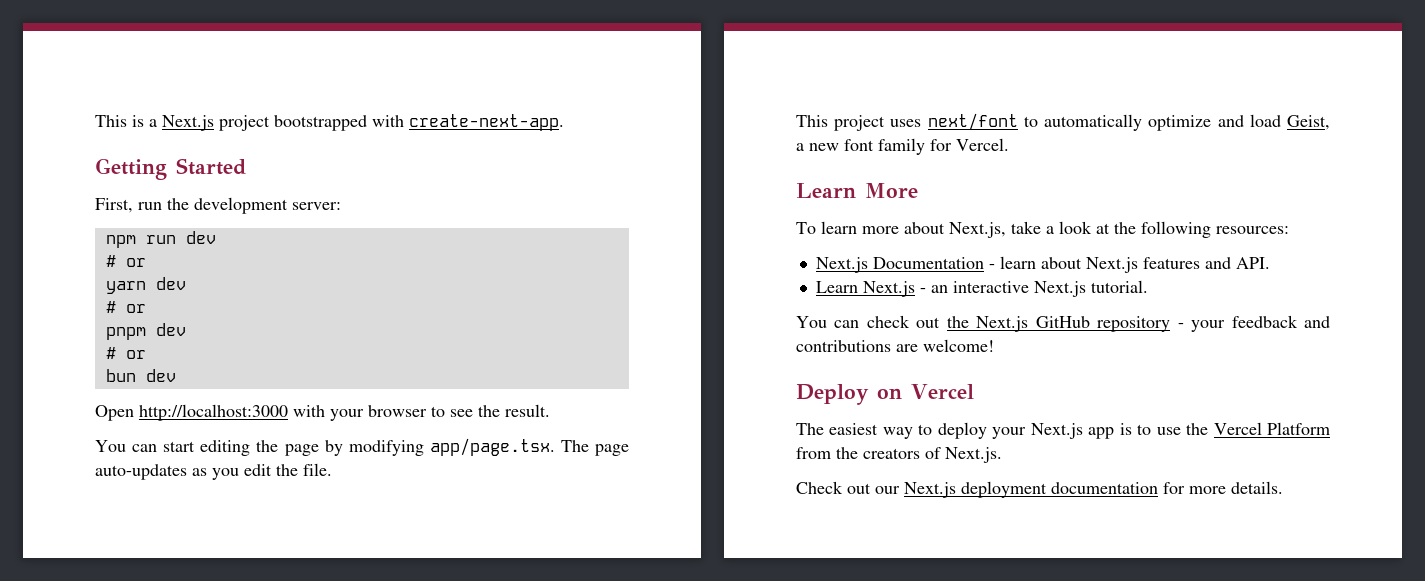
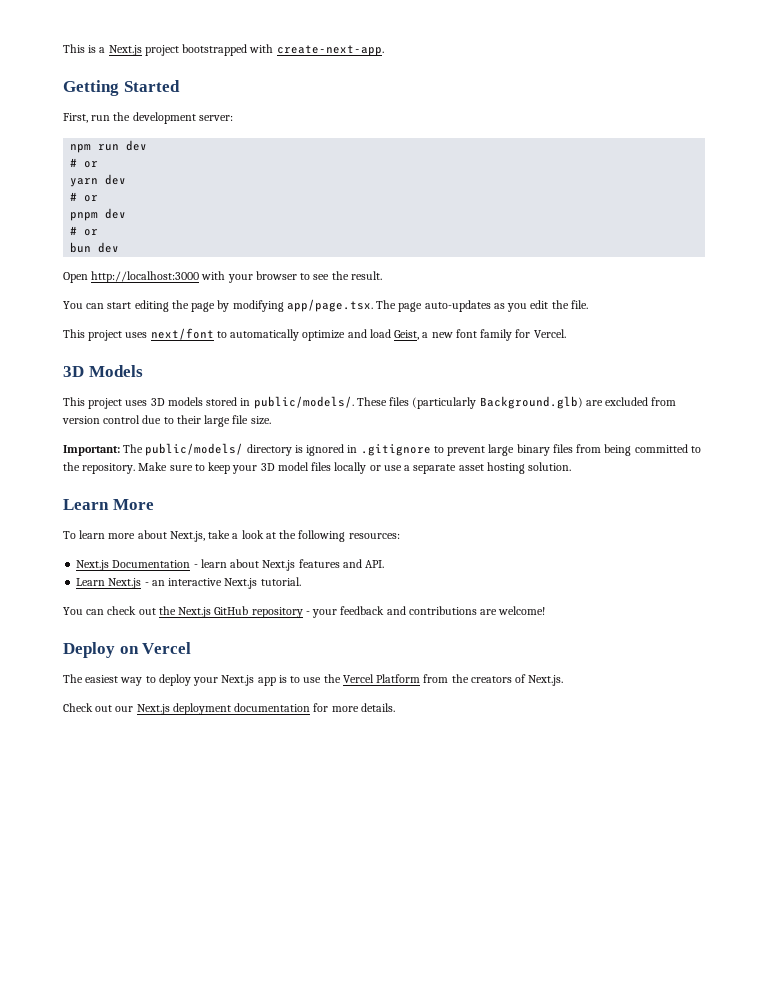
+ 3D Models
+ This project uses 3D models stored in public/models/. These files (particularly Background.glb) are excluded from version control due to their large file size.
+ Important: The public/models/ directory is ignored in .gitignore to prevent large binary files from being committed to the repository. Make sure to keep your 3D model files locally or use a separate asset hosting solution.

